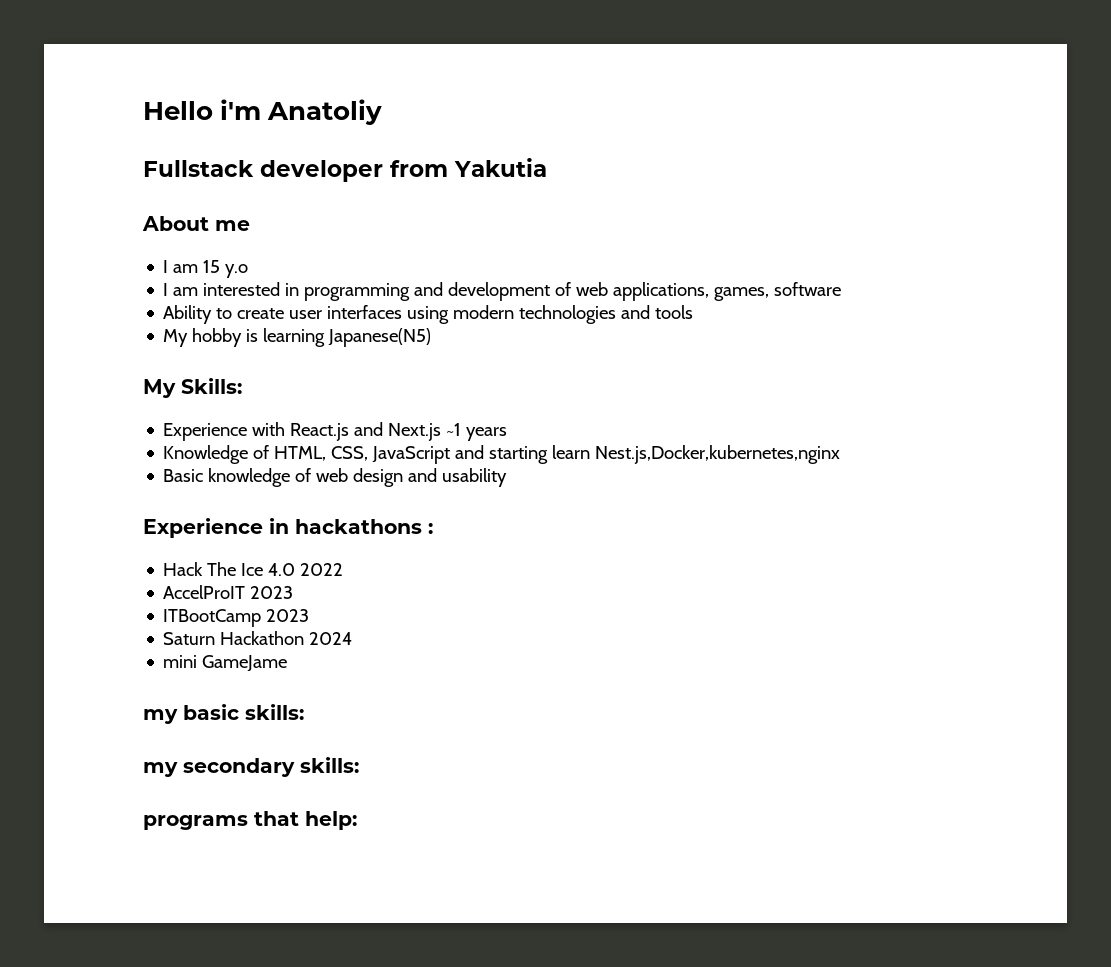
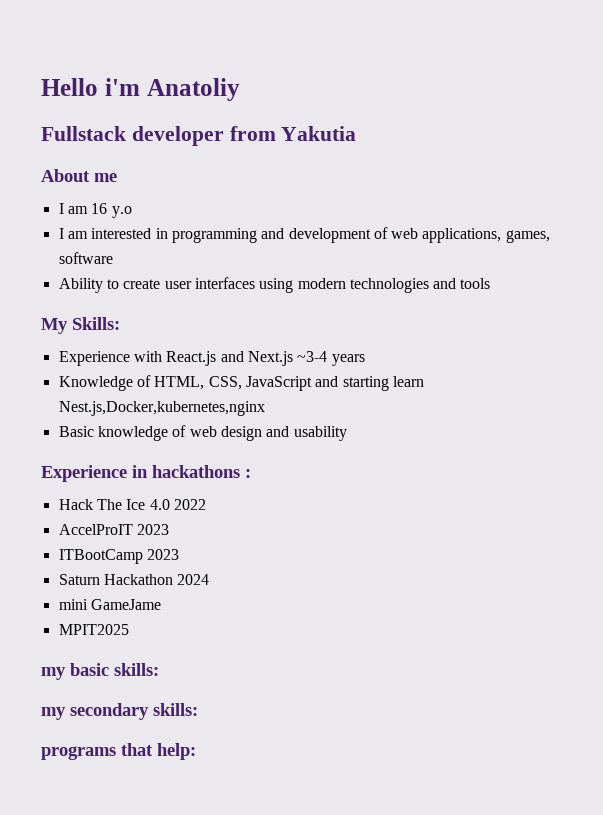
- I am 15 y.o
+ I am 16 y.o
- My hobby is learning Japanese(N5)
- Experience with React.js and Next.js ~1 years
+ Experience with React.js and Next.js ~3-4 years
+ MPIT2025

